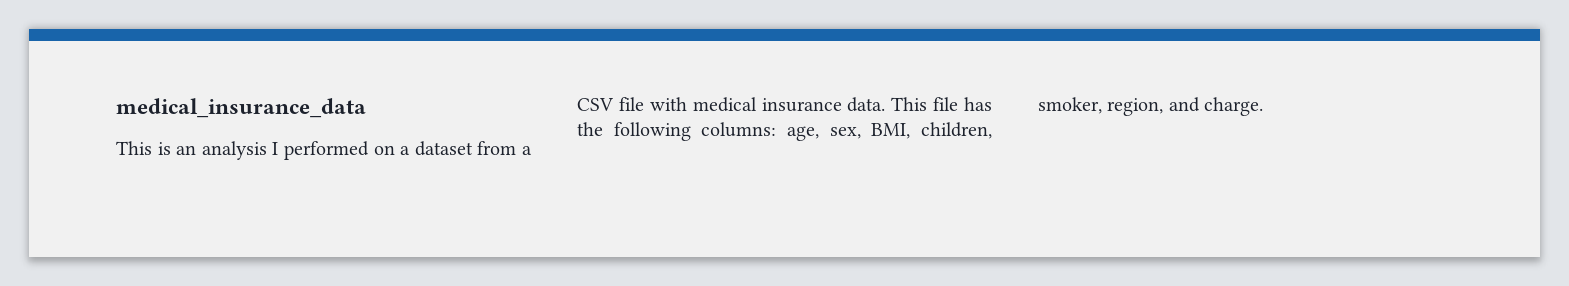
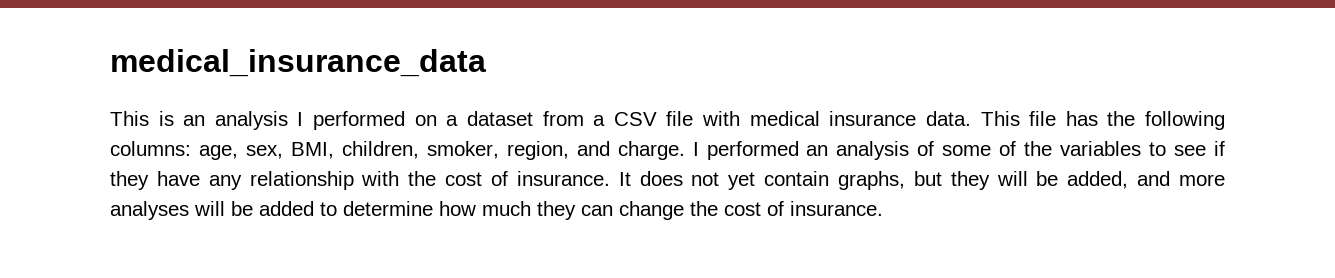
+ I performed an analysis of some of the variables to see if they have any relationship with the cost of insurance. It does not yet contain graphs, but they will be added, and more analyses will be added to determine how much they can change the cost of insurance.

